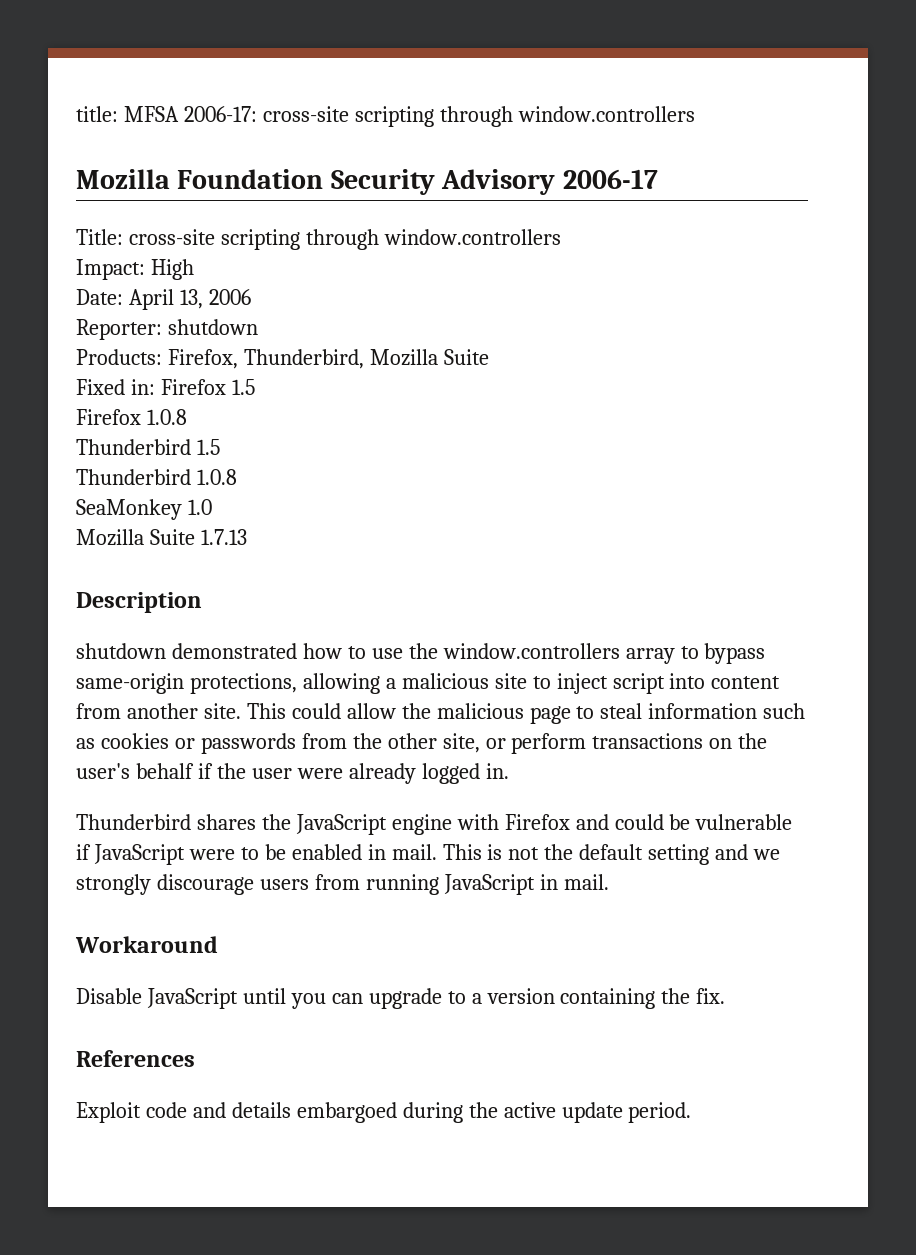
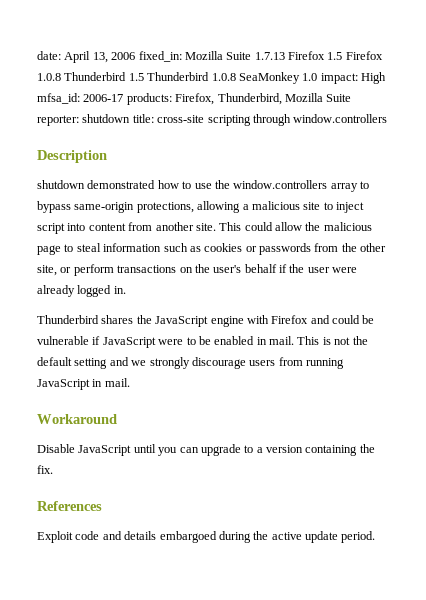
- title: MFSA 2006-17: cross-site scripting through window.controllers
- Mozilla Foundation Security Advisory 2006-17
- Title: cross-site scripting through window.controllers
- Impact: High
- Date: April 13, 2006
- Reporter: shutdown
- Products: Firefox, Thunderbird, Mozilla Suite
- Fixed in: Firefox 1.5
- Firefox 1.0.8
- Thunderbird 1.5
- Thunderbird 1.0.8
- SeaMonkey 1.0
- Mozilla Suite 1.7.13
+ date: April 13, 2006 fixed_in: Mozilla Suite 1.7.13 Firefox 1.5 Firefox 1.0.8 Thunderbird 1.5 Thunderbird 1.0.8 SeaMonkey 1.0 impact: High mfsa_id: 2006-17 products: Firefox, Thunderbird, Mozilla Suite reporter: shutdown title: cross-site scripting through window.controllers

